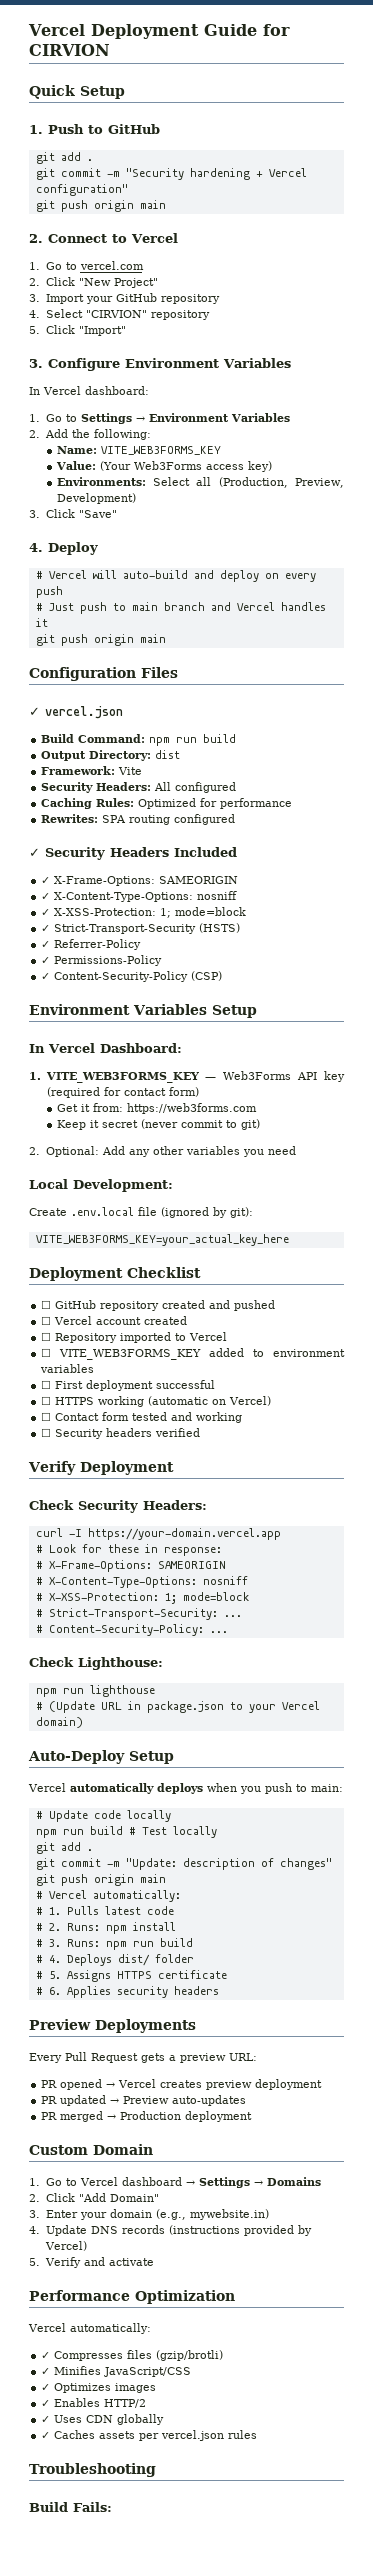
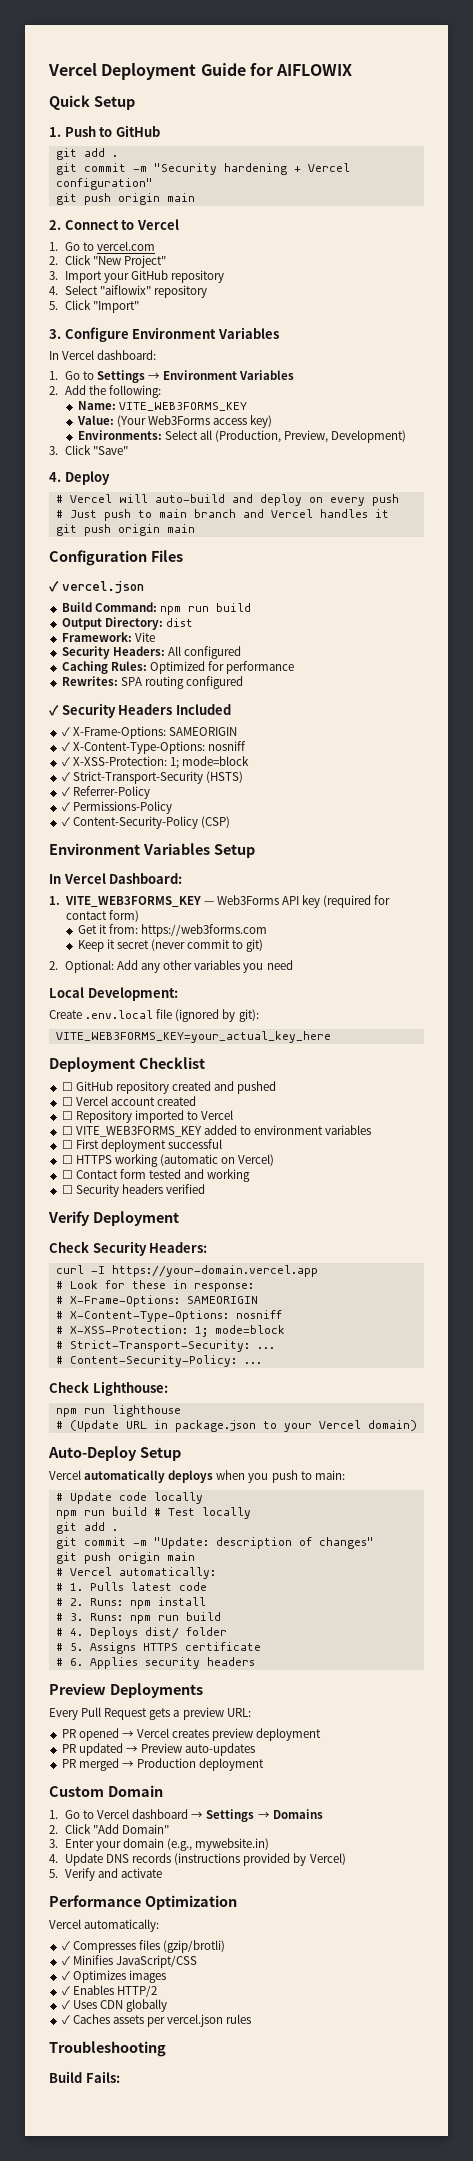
- Vercel Deployment Guide for CIRVION
+ Vercel Deployment Guide for AIFLOWIX
- 4. Select "CIRVION" repository
+ 4. Select "aiflowix" repository

